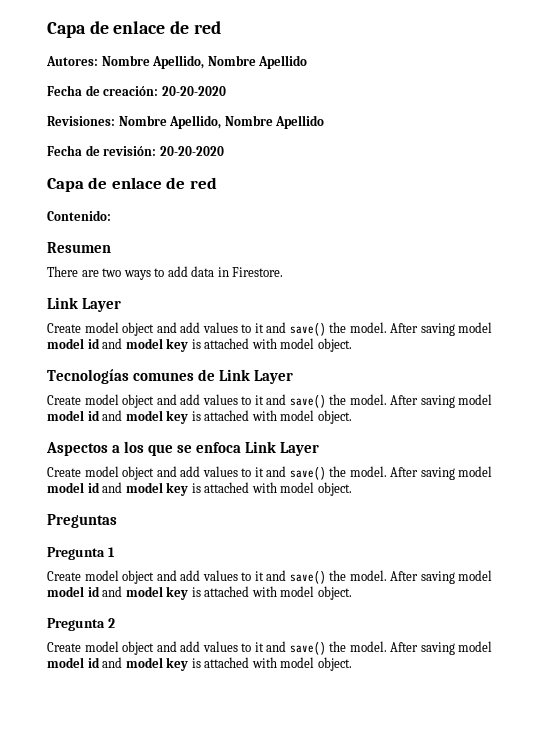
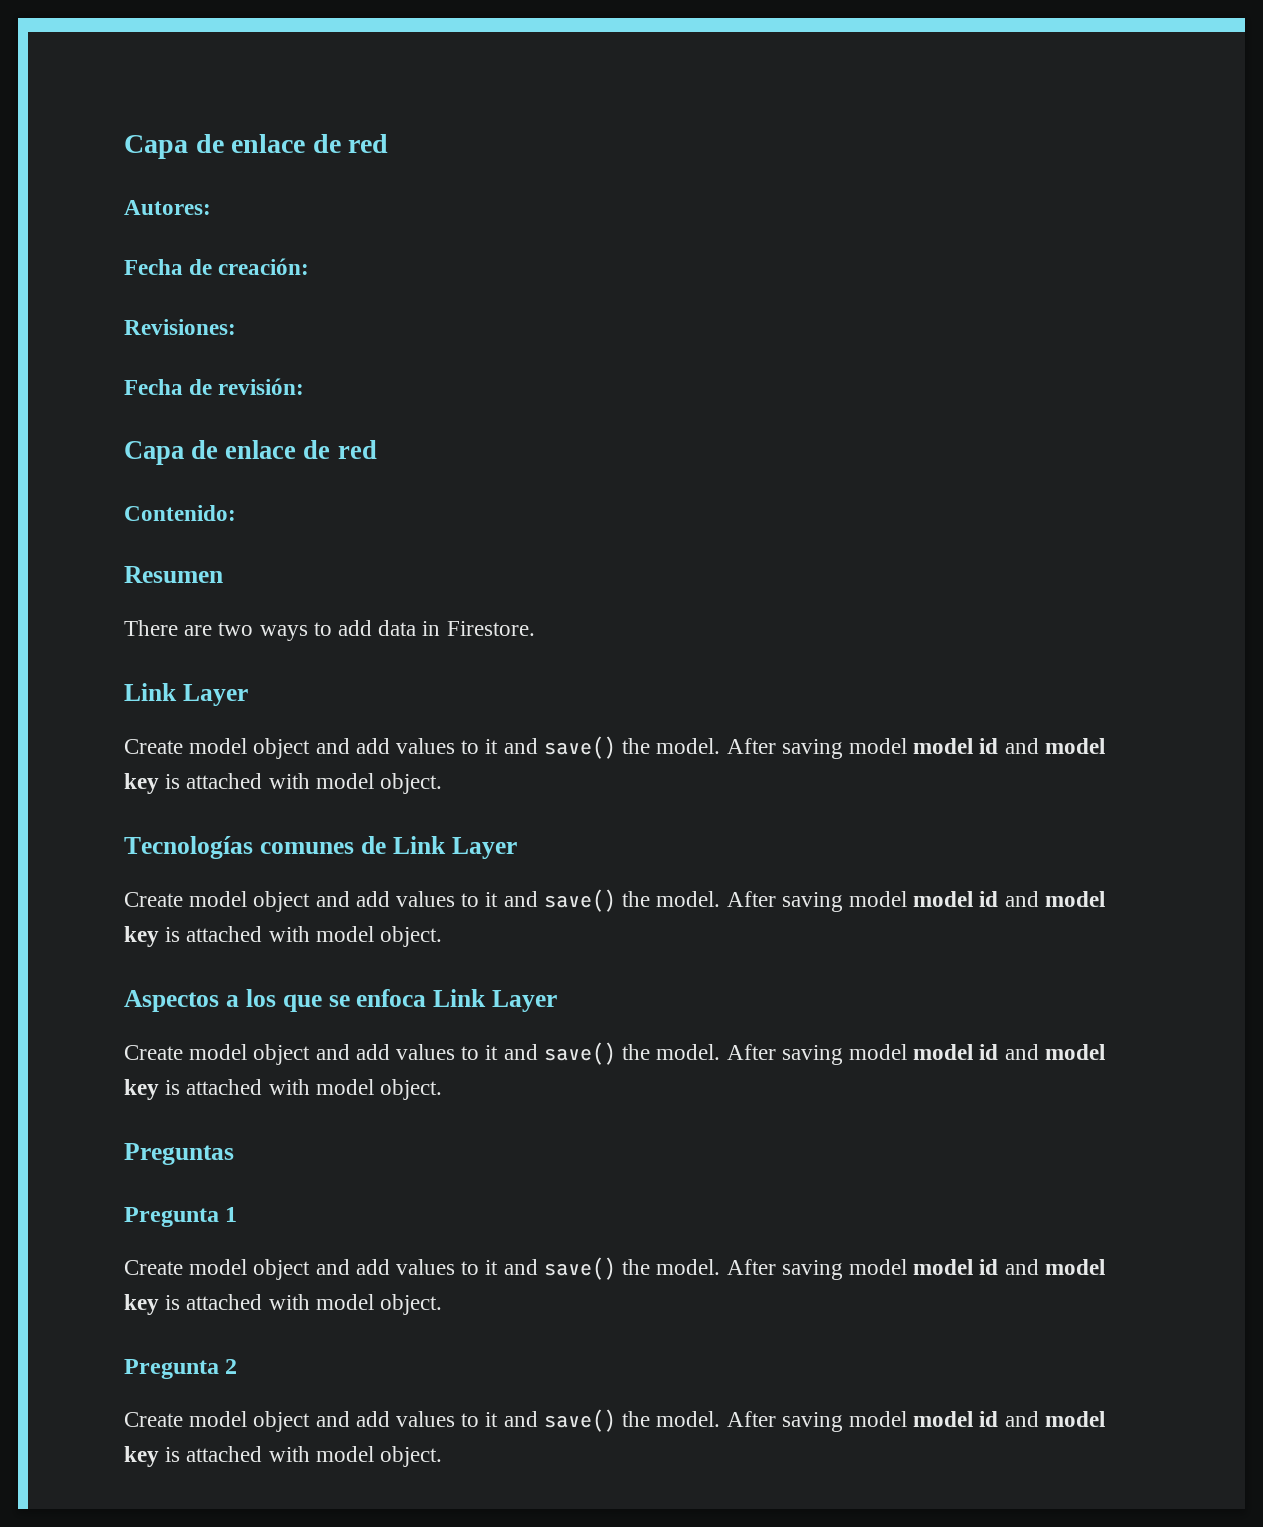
- Autores: Nombre Apellido, Nombre Apellido
+ Autores:
- Fecha de creación: 20-20-2020
+ Fecha de creación:
- Revisiones: Nombre Apellido, Nombre Apellido
+ Revisiones:
- Fecha de revisión: 20-20-2020
+ Fecha de revisión:

